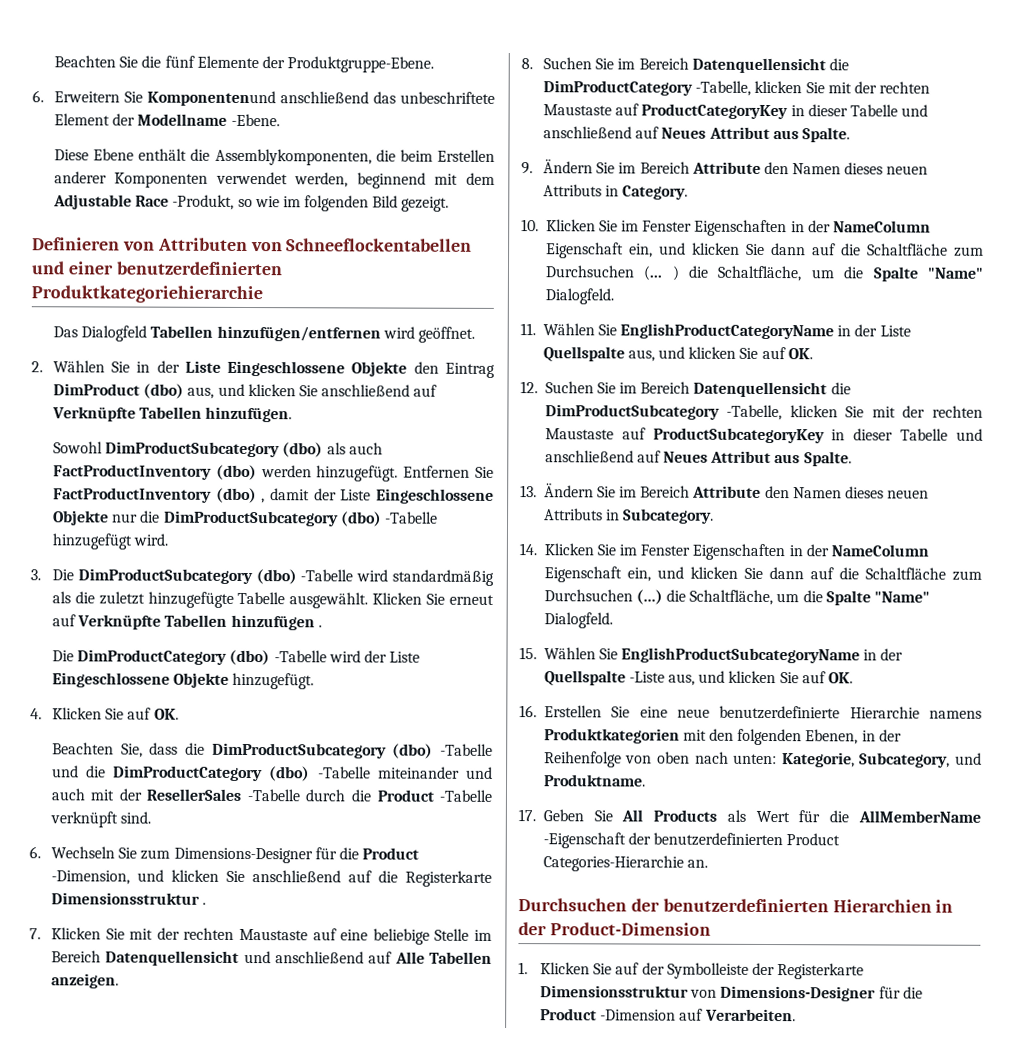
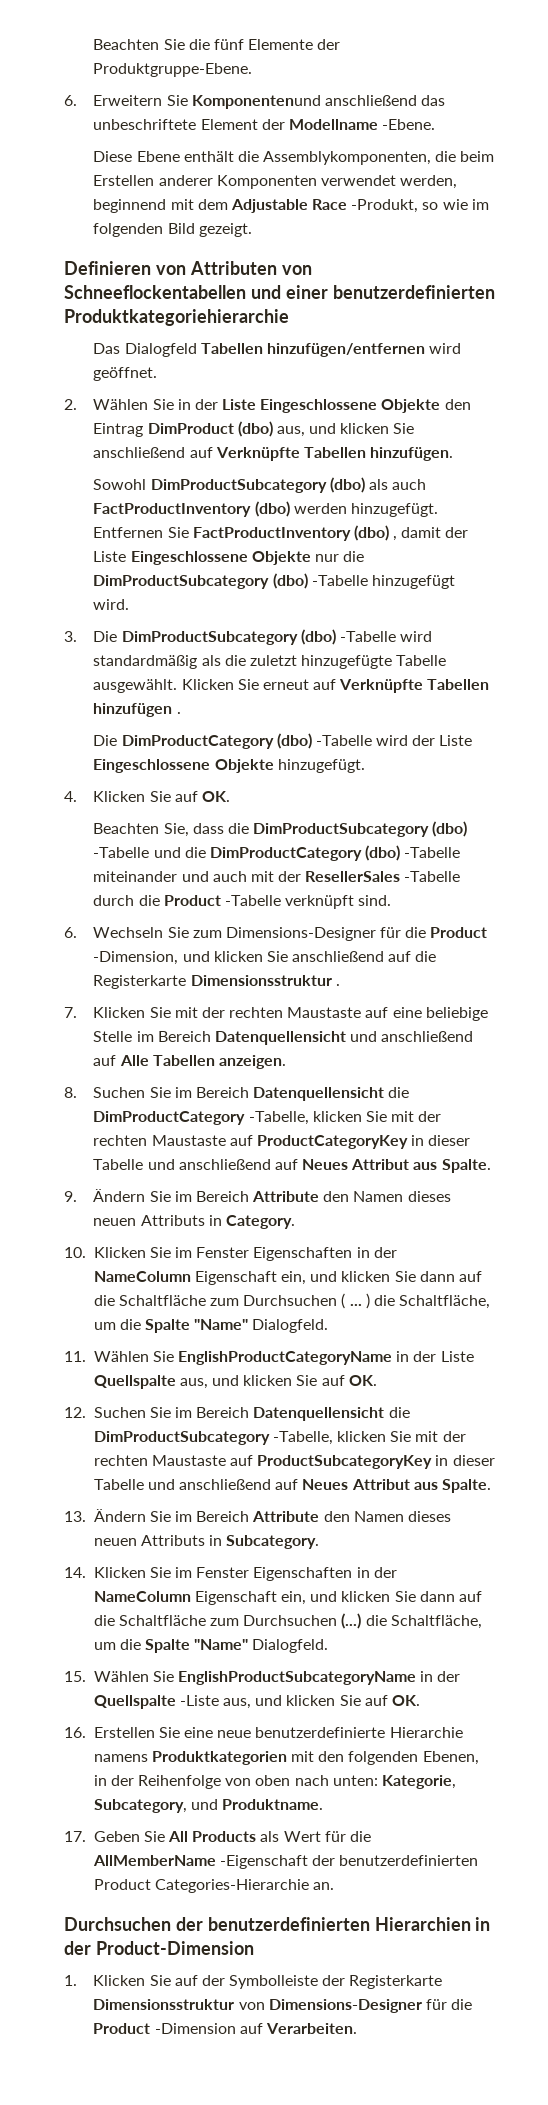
- 10. Klicken Sie im Fenster Eigenschaften in der NameColumn Eigenschaft ein, und klicken Sie dann auf die Schaltfläche zum Durchsuchen (... ) die Schaltfläche, um die Spalte "Name" Dialogfeld.
+ 10. Klicken Sie im Fenster Eigenschaften in der NameColumn Eigenschaft ein, und klicken Sie dann auf die Schaltfläche zum Durchsuchen ( ... ) die Schaltfläche, um die Spalte "Name" Dialogfeld.

